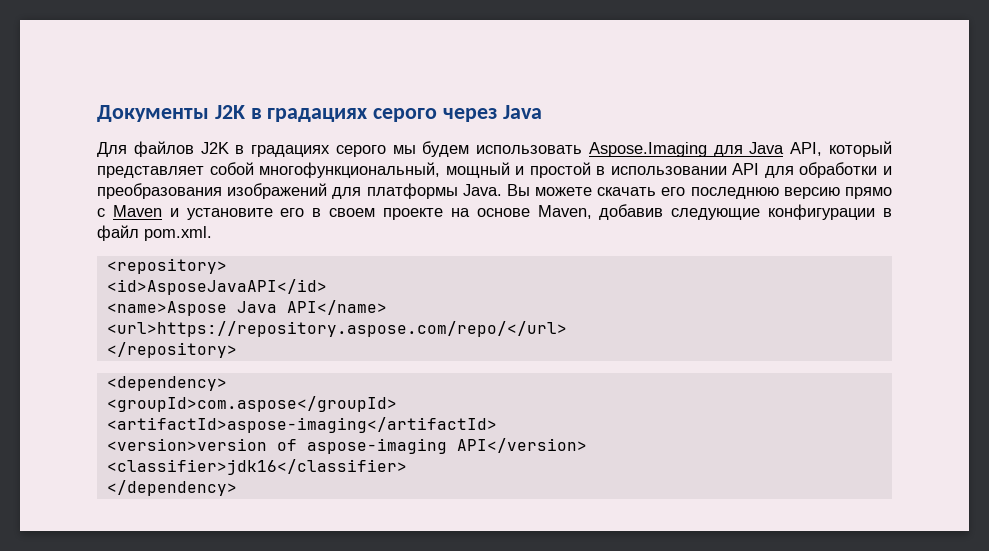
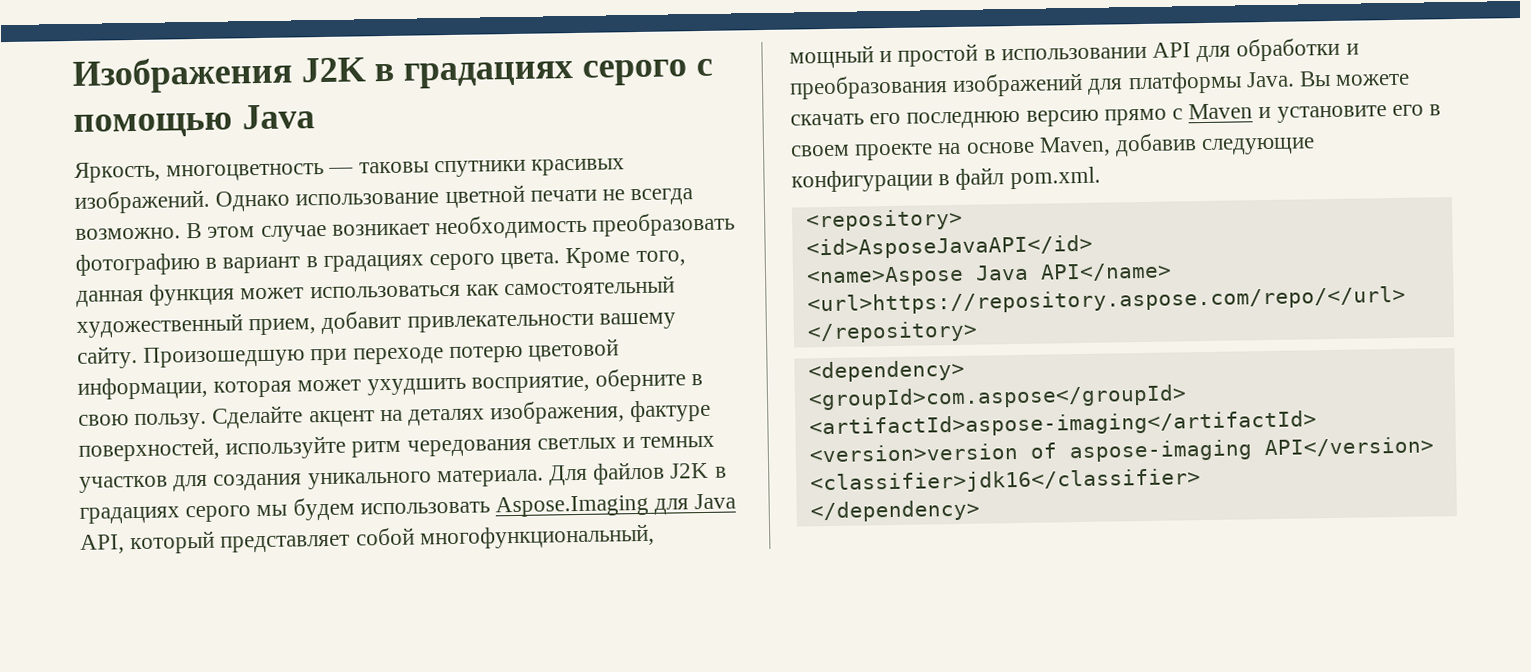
- Документы J2K в градациях серого через Java
+ Изображения J2K в градациях серого с помощью Java
+ Яркость, многоцветность — таковы спутники красивых изображений. Однако использование цветной печати не всегда возможно. В этом случае возникает необходимость преобразовать фотографию в вариант в градациях серого цвета. Кроме того, данная функция может использоваться как самостоятельный художественный прием, добавит привлекательности вашему сайту. Произошедшую при переходе потерю цветовой информации, которая может ухудшить восприятие, оберните в свою пользу. Сделайте акцент на деталях изображения, фактуре поверхностей, используйте ритм чередования светлых и темных участков для создания уникального материала.

